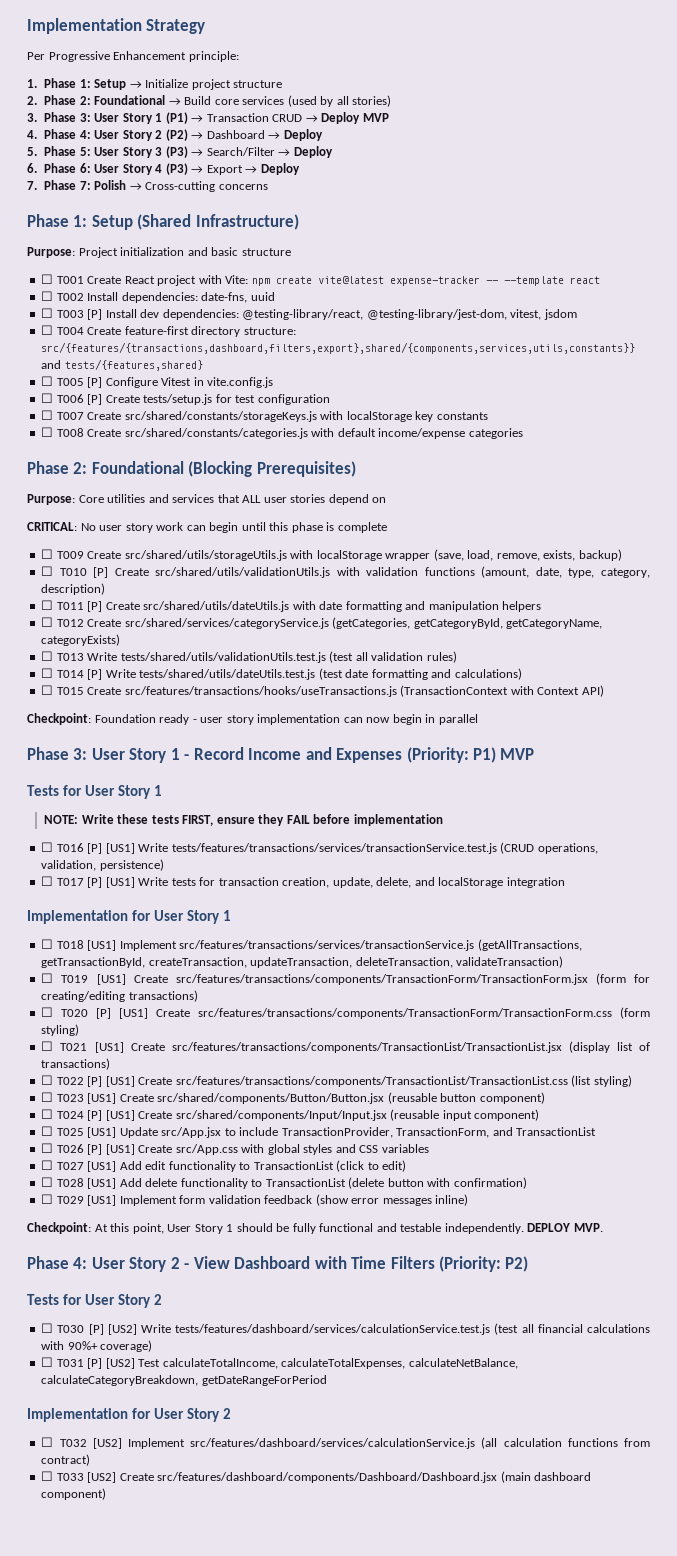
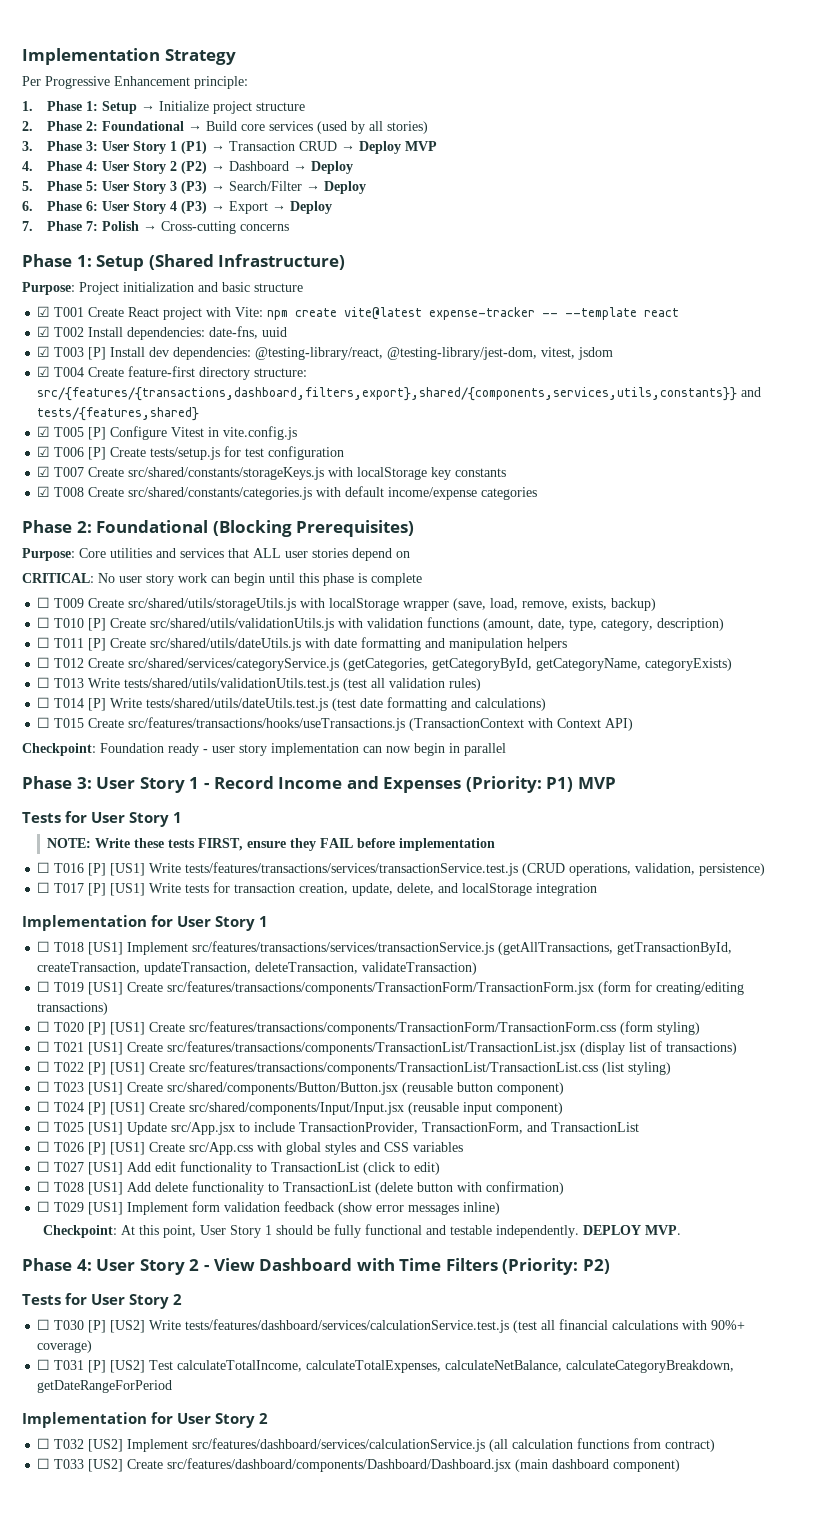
- ☐ T001 Create React project with Vite: npm create vite@latest expense-tracker -- --template react
+ ☑ T001 Create React project with Vite: npm create vite@latest expense-tracker -- --template react
- ☐ T002 Install dependencies: date-fns, uuid
+ ☑ T002 Install dependencies: date-fns, uuid
- ☐ T003 [P] Install dev dependencies: @testing-library/react, @testing-library/jest-dom, vitest, jsdom
+ ☑ T003 [P] Install dev dependencies: @testing-library/react, @testing-library/jest-dom, vitest, jsdom
- ☐ T004 Create feature-first directory structure: src/{features/{transactions,dashboard,filters,export},shared/{components,services,utils,constants}} and tests/{features,shared}
+ ☑ T004 Create feature-first directory structure: src/{features/{transactions,dashboard,filters,export},shared/{components,services,utils,constants}} and tests/{features,shared}
- ☐ T005 [P] Configure Vitest in vite.config.js
+ ☑ T005 [P] Configure Vitest in vite.config.js
- ☐ T006 [P] Create tests/setup.js for test configuration
+ ☑ T006 [P] Create tests/setup.js for test configuration
- ☐ T007 Create src/shared/constants/storageKeys.js with localStorage key constants
+ ☑ T007 Create src/shared/constants/storageKeys.js with localStorage key constants
- ☐ T008 Create src/shared/constants/categories.js with default income/expense categories
+ ☑ T008 Create src/shared/constants/categories.js with default income/expense categories

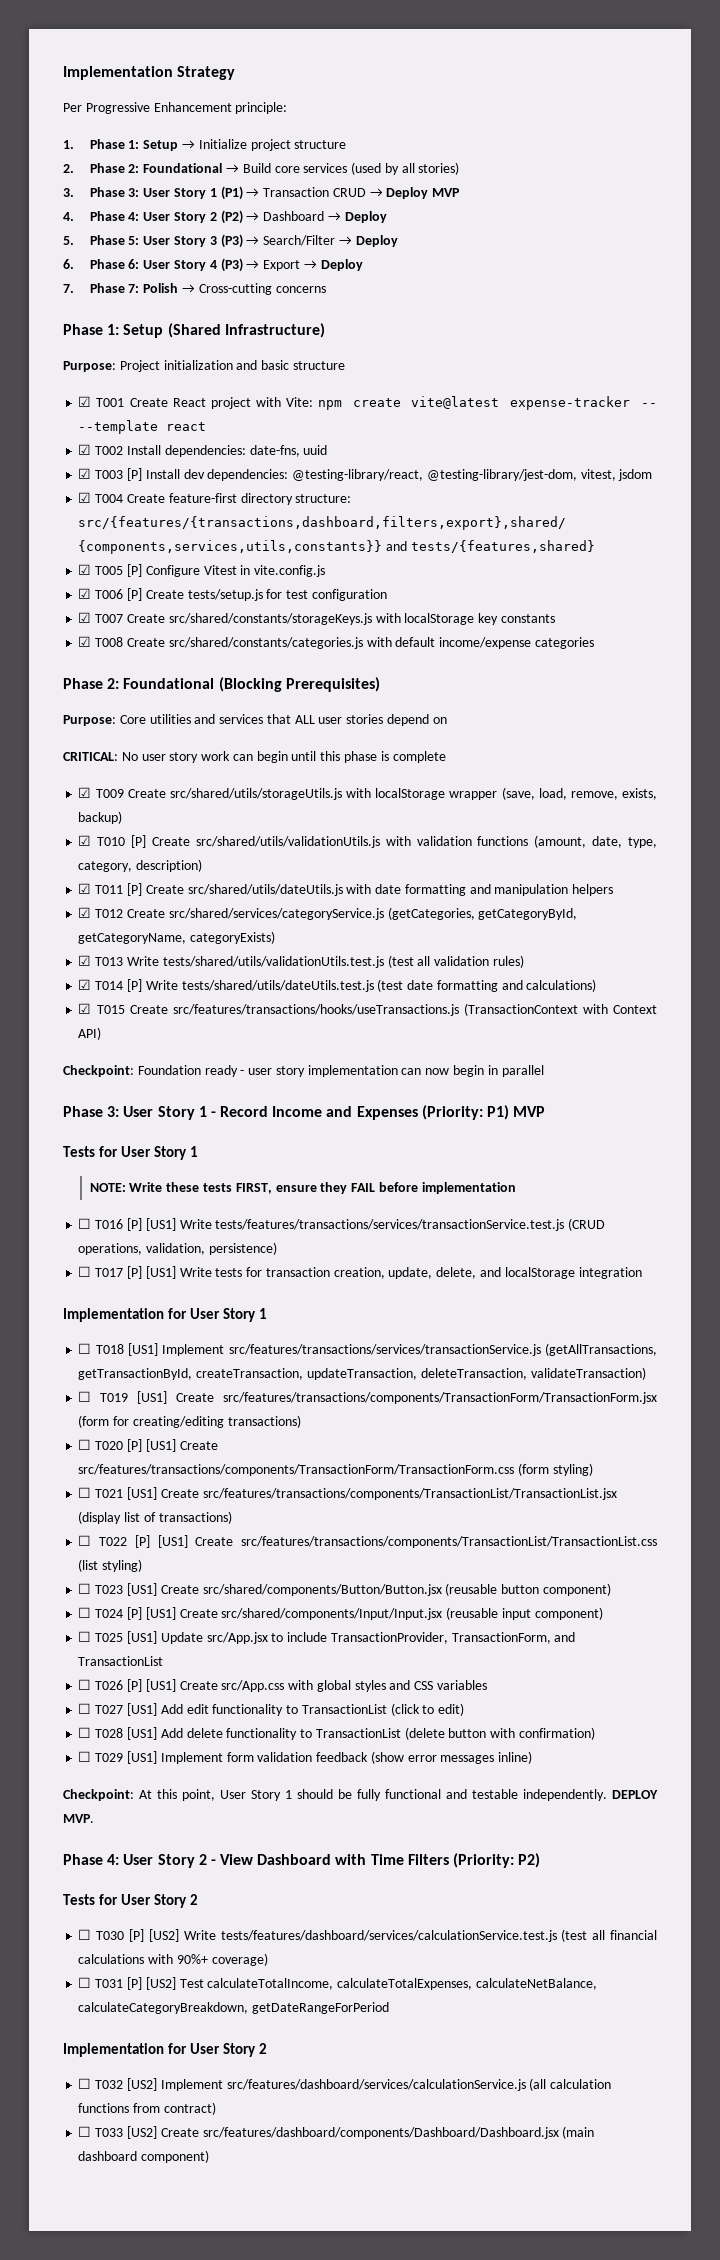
- ☐ T009 Create src/shared/utils/storageUtils.js with localStorage wrapper (save, load, remove, exists, backup)
+ ☑ T009 Create src/shared/utils/storageUtils.js with localStorage wrapper (save, load, remove, exists, backup)
- ☐ T010 [P] Create src/shared/utils/validationUtils.js with validation functions (amount, date, type, category, description)
+ ☑ T010 [P] Create src/shared/utils/validationUtils.js with validation functions (amount, date, type, category, description)
- ☐ T011 [P] Create src/shared/utils/dateUtils.js with date formatting and manipulation helpers
+ ☑ T011 [P] Create src/shared/utils/dateUtils.js with date formatting and manipulation helpers
- ☐ T012 Create src/shared/services/categoryService.js (getCategories, getCategoryById, getCategoryName, categoryExists)
+ ☑ T012 Create src/shared/services/categoryService.js (getCategories, getCategoryById, getCategoryName, categoryExists)
- ☐ T013 Write tests/shared/utils/validationUtils.test.js (test all validation rules)
+ ☑ T013 Write tests/shared/utils/validationUtils.test.js (test all validation rules)
- ☐ T014 [P] Write tests/shared/utils/dateUtils.test.js (test date formatting and calculations)
+ ☑ T014 [P] Write tests/shared/utils/dateUtils.test.js (test date formatting and calculations)
- ☐ T015 Create src/features/transactions/hooks/useTransactions.js (TransactionContext with Context API)
+ ☑ T015 Create src/features/transactions/hooks/useTransactions.js (TransactionContext with Context API)

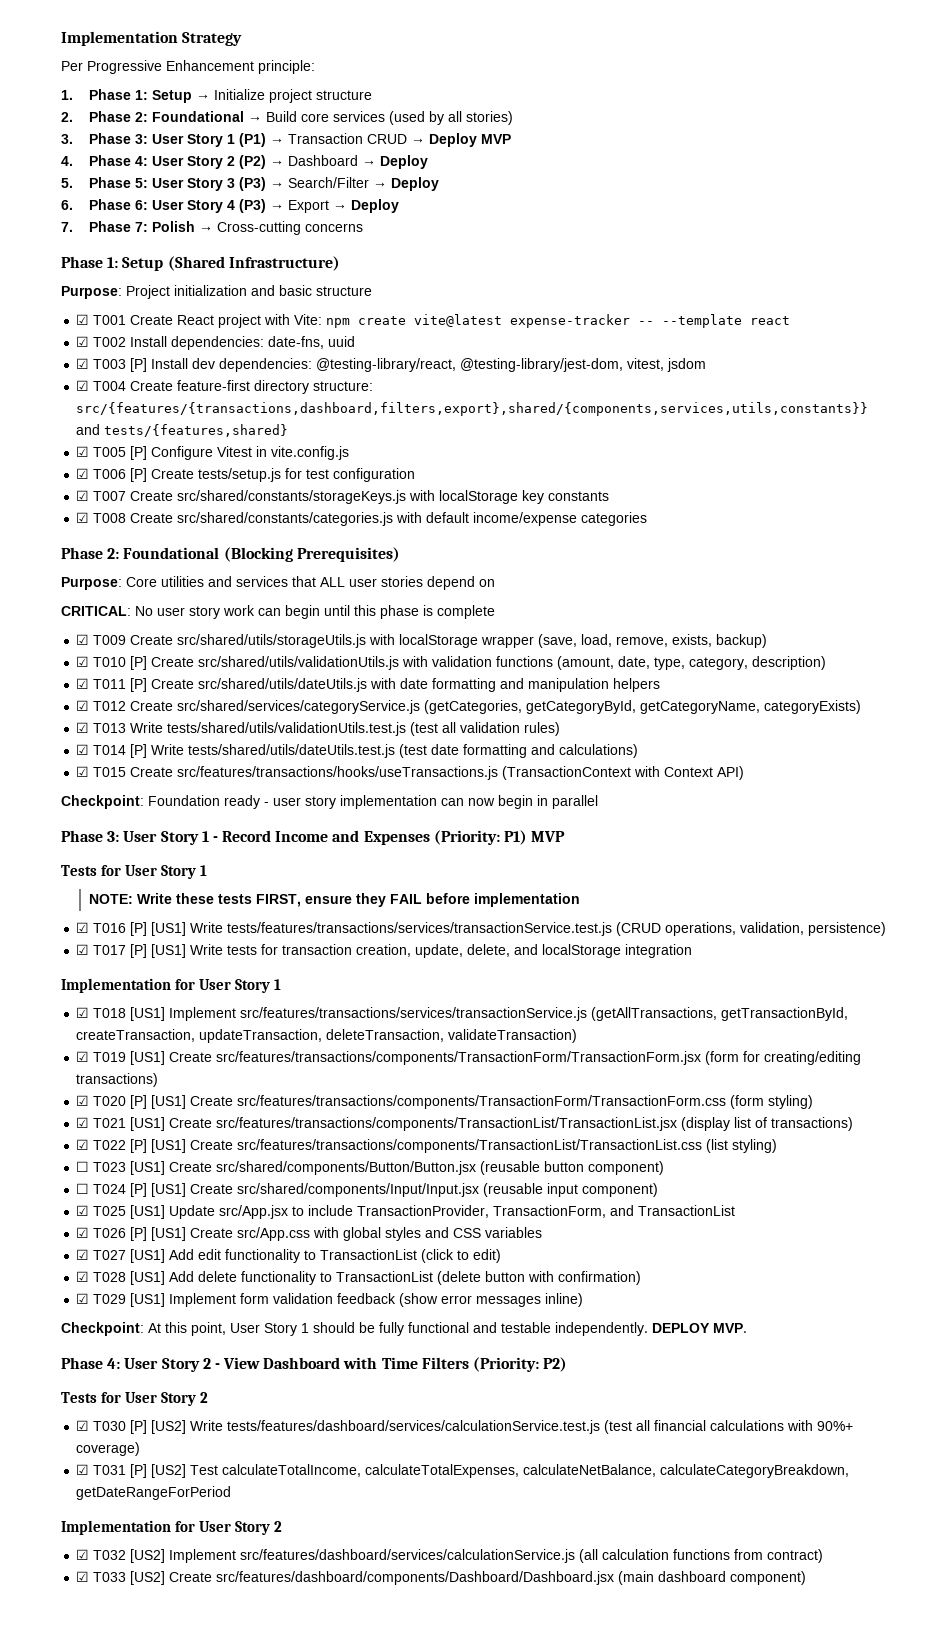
- ☐ T016 [P] [US1] Write tests/features/transactions/services/transactionService.test.js (CRUD operations, validation, persistence)
+ ☑ T016 [P] [US1] Write tests/features/transactions/services/transactionService.test.js (CRUD operations, validation, persistence)
- ☐ T017 [P] [US1] Write tests for transaction creation, update, delete, and localStorage integration
+ ☑ T017 [P] [US1] Write tests for transaction creation, update, delete, and localStorage integration
- ☐ T018 [US1] Implement src/features/transactions/services/transactionService.js (getAllTransactions, getTransactionById, createTransaction, updateTransaction, deleteTransaction, validateTransaction)
+ ☑ T018 [US1] Implement src/features/transactions/services/transactionService.js (getAllTransactions, getTransactionById, createTransaction, updateTransaction, deleteTransaction, validateTransaction)
- ☐ T019 [US1] Create src/features/transactions/components/TransactionForm/TransactionForm.jsx (form for creating/editing transactions)
+ ☑ T019 [US1] Create src/features/transactions/components/TransactionForm/TransactionForm.jsx (form for creating/editing transactions)
- ☐ T020 [P] [US1] Create src/features/transactions/components/TransactionForm/TransactionForm.css (form styling)
+ ☑ T020 [P] [US1] Create src/features/transactions/components/TransactionForm/TransactionForm.css (form styling)
- ☐ T021 [US1] Create src/features/transactions/components/TransactionList/TransactionList.jsx (display list of transactions)
+ ☑ T021 [US1] Create src/features/transactions/components/TransactionList/TransactionList.jsx (display list of transactions)
- ☐ T022 [P] [US1] Create src/features/transactions/components/TransactionList/TransactionList.css (list styling)
+ ☑ T022 [P] [US1] Create src/features/transactions/components/TransactionList/TransactionList.css (list styling)
- ☐ T025 [US1] Update src/App.jsx to include TransactionProvider, TransactionForm, and TransactionList
+ ☑ T025 [US1] Update src/App.jsx to include TransactionProvider, TransactionForm, and TransactionList
- ☐ T026 [P] [US1] Create src/App.css with global styles and CSS variables
+ ☑ T026 [P] [US1] Create src/App.css with global styles and CSS variables
- ☐ T027 [US1] Add edit functionality to TransactionList (click to edit)
+ ☑ T027 [US1] Add edit functionality to TransactionList (click to edit)
- ☐ T028 [US1] Add delete functionality to TransactionList (delete button with confirmation)
+ ☑ T028 [US1] Add delete functionality to TransactionList (delete button with confirmation)
- ☐ T029 [US1] Implement form validation feedback (show error messages inline)
+ ☑ T029 [US1] Implement form validation feedback (show error messages inline)
- ☐ T030 [P] [US2] Write tests/features/dashboard/services/calculationService.test.js (test all financial calculations with 90%+ coverage)
+ ☑ T030 [P] [US2] Write tests/features/dashboard/services/calculationService.test.js (test all financial calculations with 90%+ coverage)
- ☐ T031 [P] [US2] Test calculateTotalIncome, calculateTotalExpenses, calculateNetBalance, calculateCategoryBreakdown, getDateRangeForPeriod
+ ☑ T031 [P] [US2] Test calculateTotalIncome, calculateTotalExpenses, calculateNetBalance, calculateCategoryBreakdown, getDateRangeForPeriod
- ☐ T032 [US2] Implement src/features/dashboard/services/calculationService.js (all calculation functions from contract)
+ ☑ T032 [US2] Implement src/features/dashboard/services/calculationService.js (all calculation functions from contract)
- ☐ T033 [US2] Create src/features/dashboard/components/Dashboard/Dashboard.jsx (main dashboard component)
+ ☑ T033 [US2] Create src/features/dashboard/components/Dashboard/Dashboard.jsx (main dashboard component)

